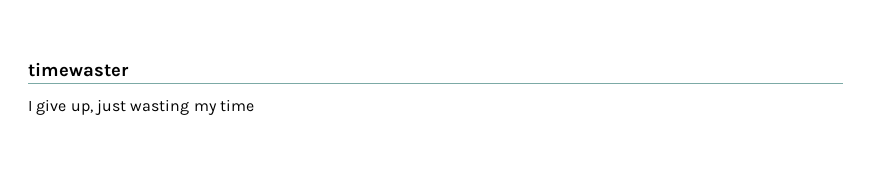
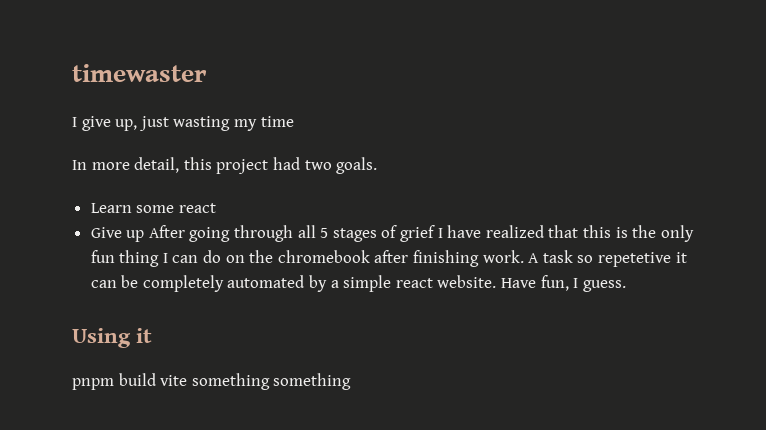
+ In more detail, this project had two goals.
+ Learn some react
+ Give up After going through all 5 stages of grief I have realized that this is the only fun thing I can do on the chromebook after finishing work. A task so repetetive it can be completely automated by a simple react website. Have fun, I guess.
+ Using it
+ pnpm build vite something something

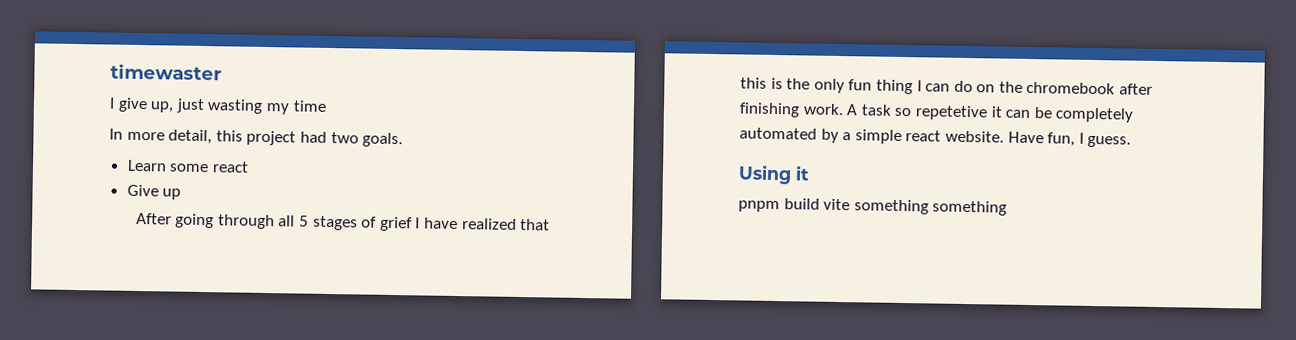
- Give up After going through all 5 stages of grief I have realized that this is the only fun thing I can do on the chromebook after finishing work.
+ Give up
+ After going through all 5 stages of grief I have realized that this is the only fun thing I can do on the chromebook after finishing work.

